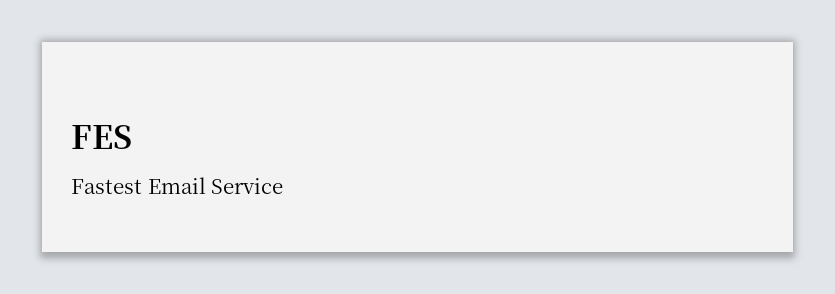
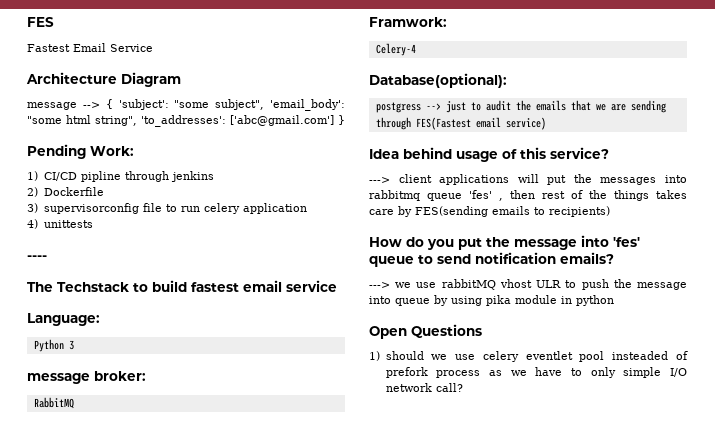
+ Architecture Diagram
+ message --> { 'subject': "some subject", 'email_body': "some html string", 'to_addresses': ['abc@gmail.com'] }
+ Pending Work:
+ 1) CI/CD pipline through jenkins
+ 2) Dockerfile
+ 3) supervisorconfig file to run celery application
+ 4) unittests
+ ----
+ The Techstack to build fastest email service
+ Language:
+ Python 3
+ message broker:
+ RabbitMQ
+ Framwork:
+ Celery-4
+ Database(optional):
+ postgress --> just to audit the emails that we are sending through FES(Fastest email service)
+ Idea behind usage of this service?
+ ---> client applications will put the messages into rabbitmq queue 'fes' , then rest of the things takes care by FES(sending emails to recipients)
+ How do you put the message into 'fes' queue to send notification emails?
+ ---> we use rabbitMQ vhost ULR to push the message into queue by using pika module in python
+ Open Questions
+ 1) should we use celery eventlet pool insteaded of prefork process as we have to only simple I/O network call?

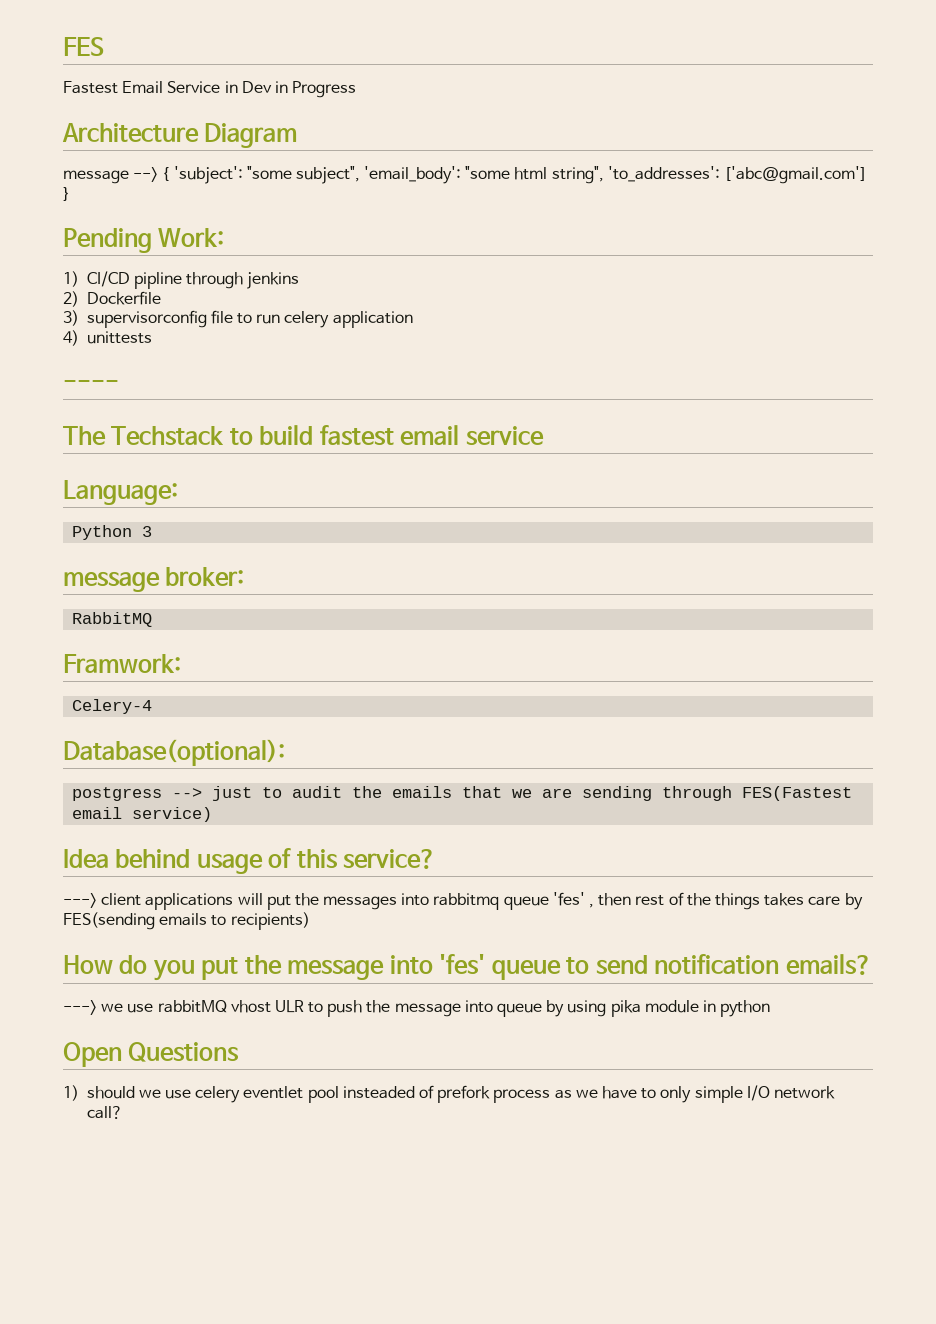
- Fastest Email Service
+ Fastest Email Service in Dev in Progress

